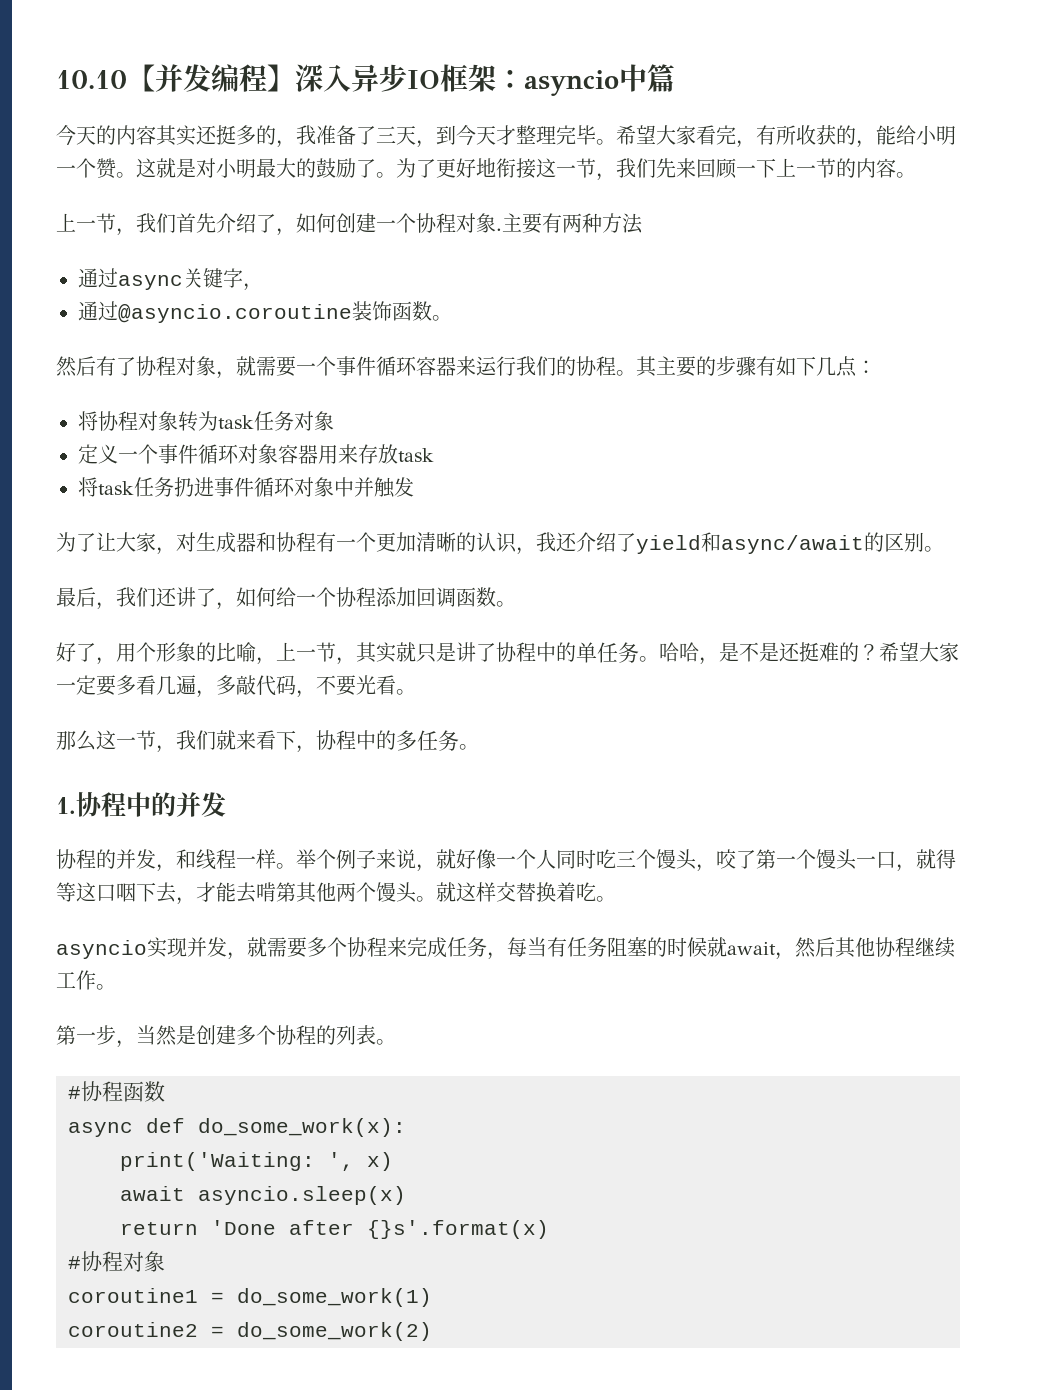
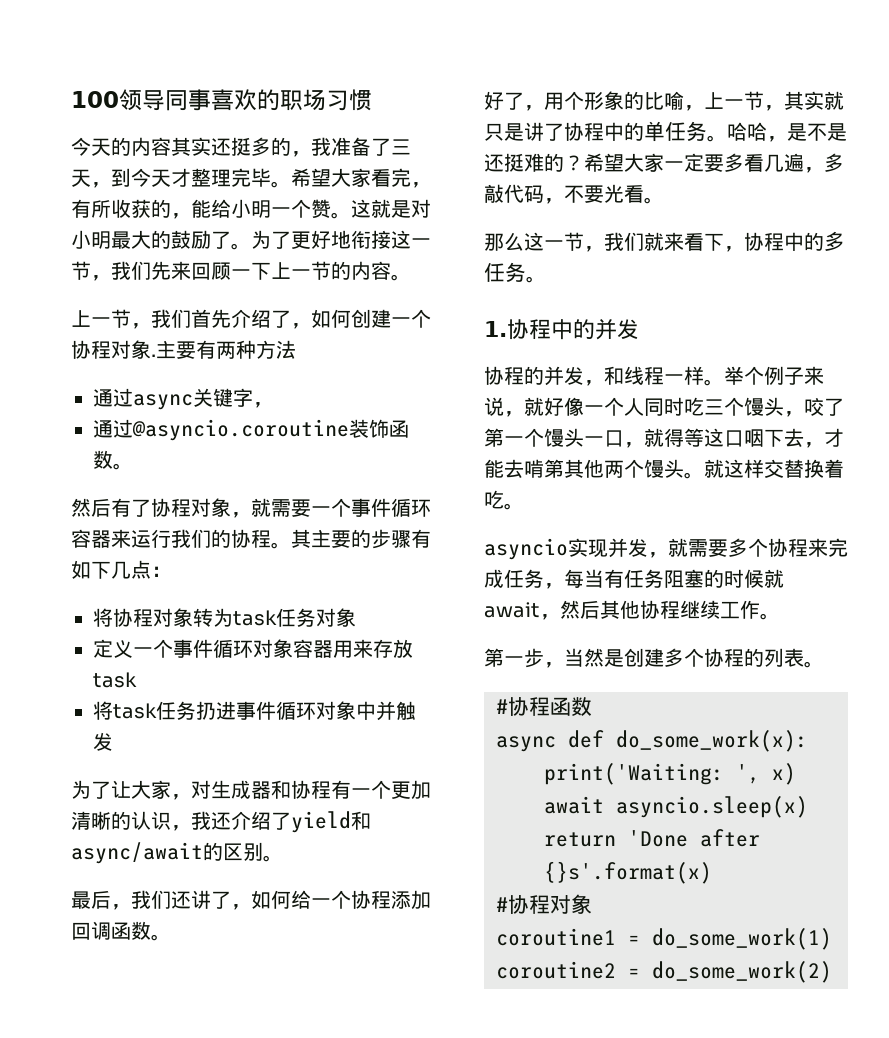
- 10.10【并发编程】深入异步IO框架：asyncio中篇
+ 100领导同事喜欢的职场习惯

